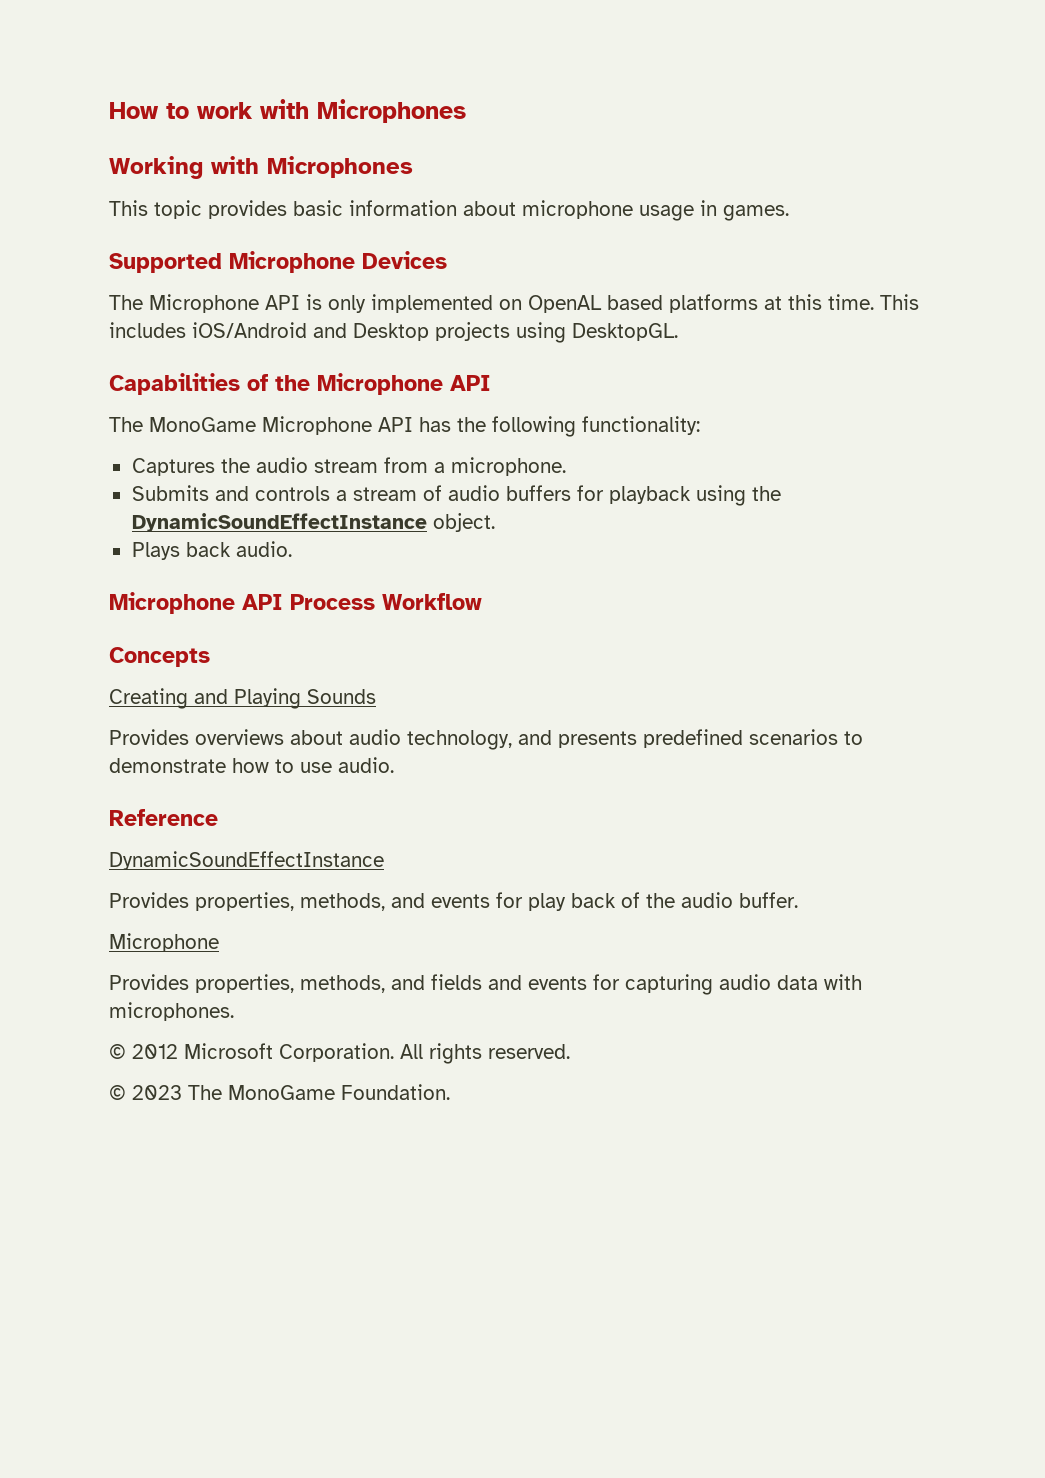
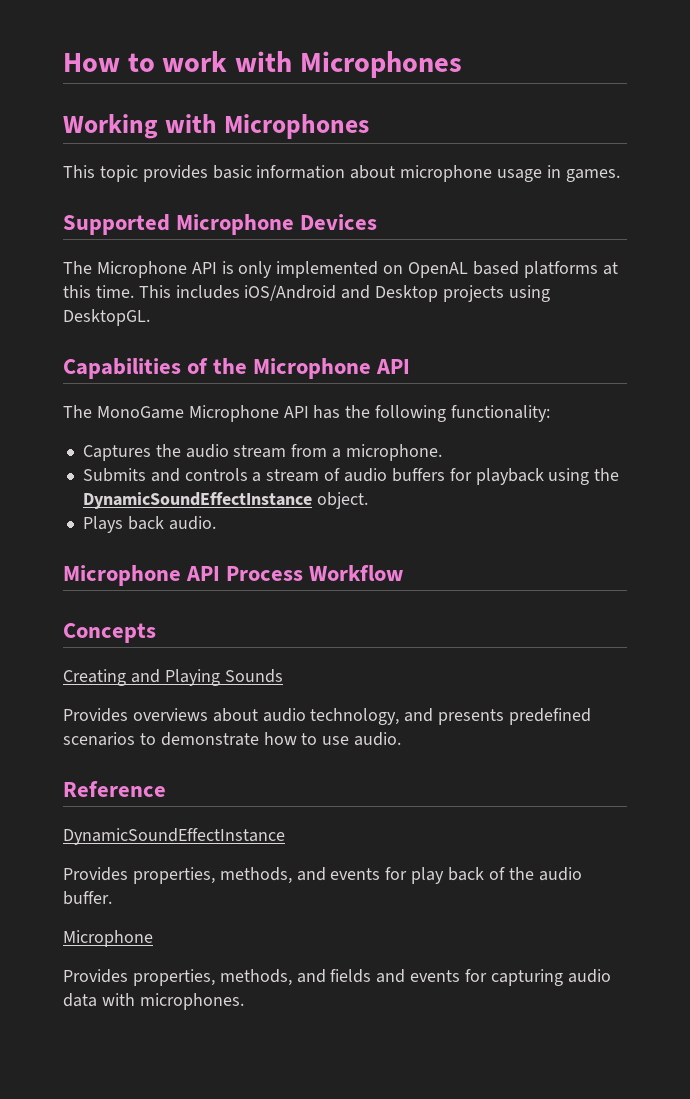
- © 2012 Microsoft Corporation. All rights reserved.
- © 2023 The MonoGame Foundation.

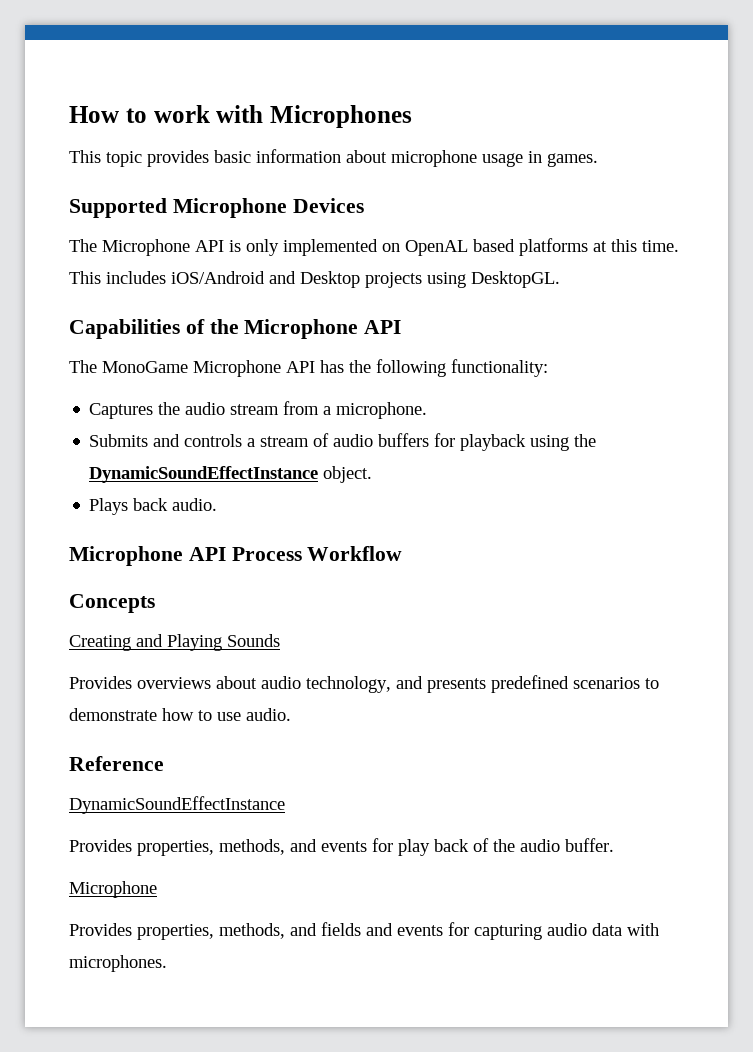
- Working with Microphones

